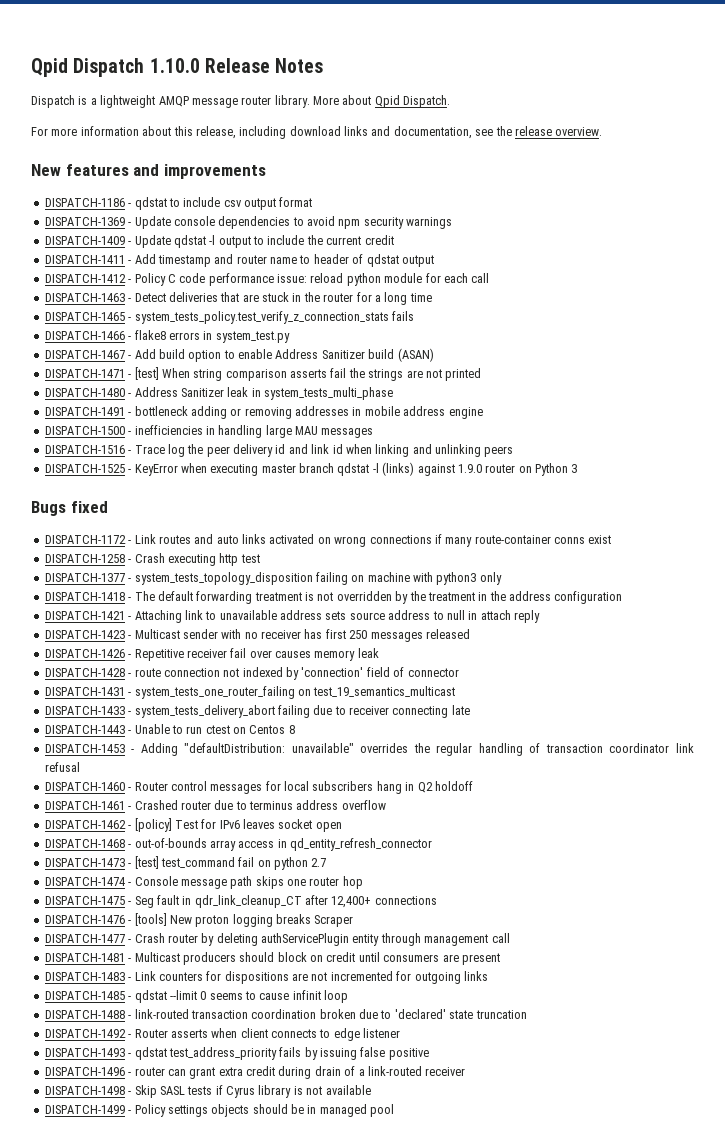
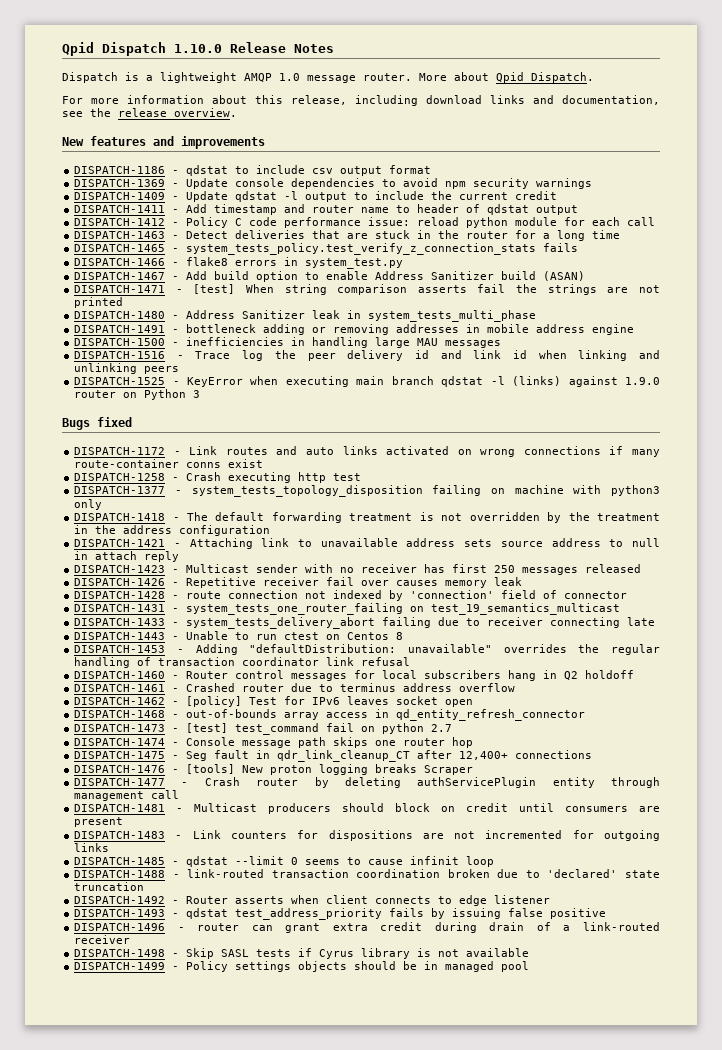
- Dispatch is a lightweight AMQP message router library.
+ Dispatch is a lightweight AMQP 1.0 message router.
- DISPATCH-1525 - KeyError when executing master branch qdstat -l (links) against 1.9.0 router on Python 3
+ DISPATCH-1525 - KeyError when executing main branch qdstat -l (links) against 1.9.0 router on Python 3

